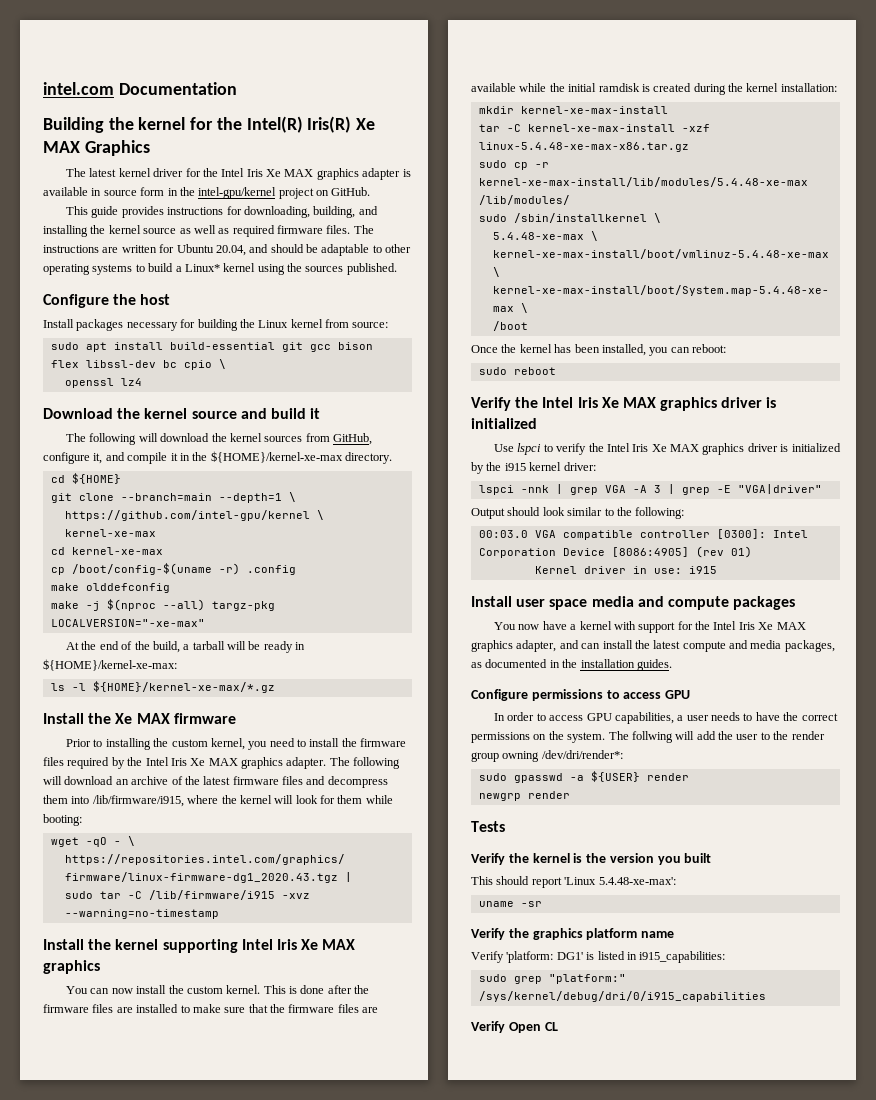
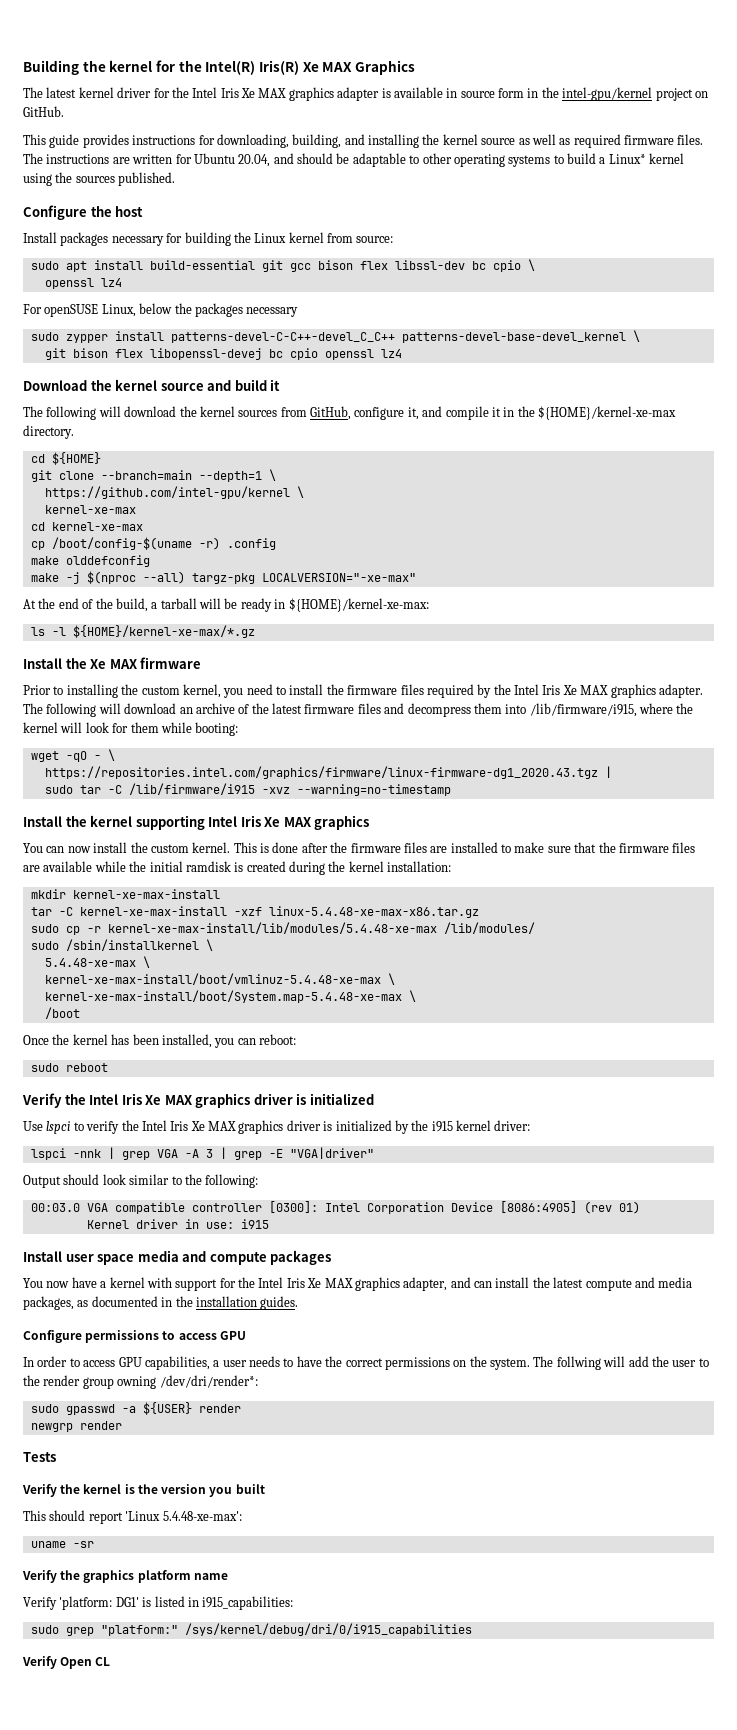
- intel.com Documentation
+ For openSUSE Linux, below the packages necessary
+ sudo zypper install patterns-devel-C-C++-devel_C_C++ patterns-devel-base-devel_kernel \
+ git bison flex libopenssl-devej bc cpio openssl lz4

